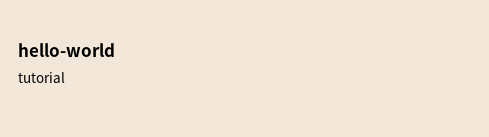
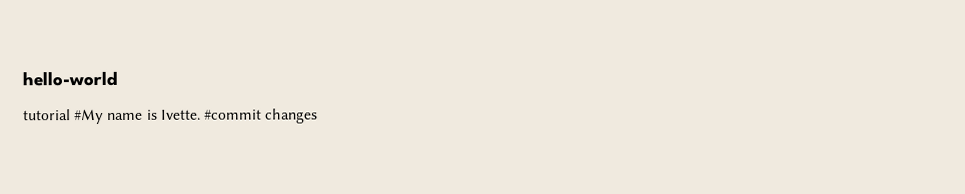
- tutorial
+ tutorial #My name is Ivette. #commit changes

